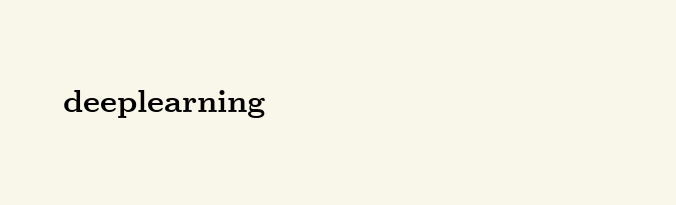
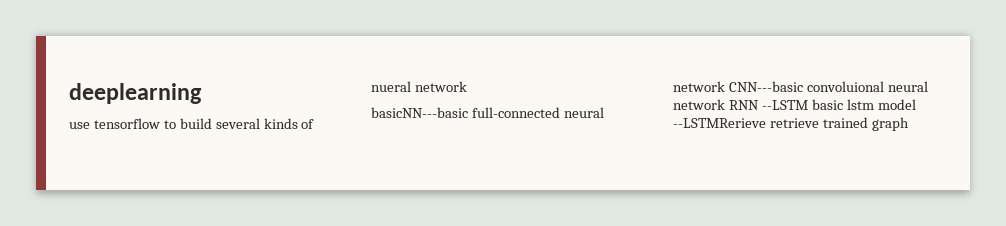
+ use tensorflow to build several kinds of nueral network
+ basicNN---basic full-connected neural network CNN---basic convoluional neural network RNN --LSTM basic lstm model --LSTMRerieve retrieve trained graph

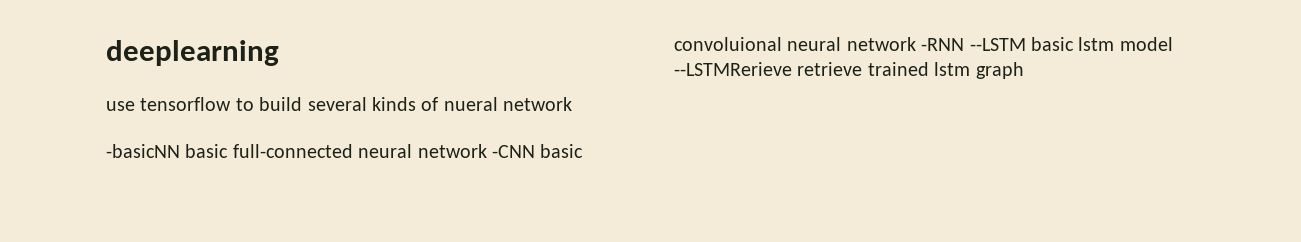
- basicNN---basic full-connected neural network CNN---basic convoluional neural network RNN --LSTM basic lstm model --LSTMRerieve retrieve trained graph
+ -basicNN basic full-connected neural network -CNN basic convoluional neural network -RNN --LSTM basic lstm model --LSTMRerieve retrieve trained lstm graph

